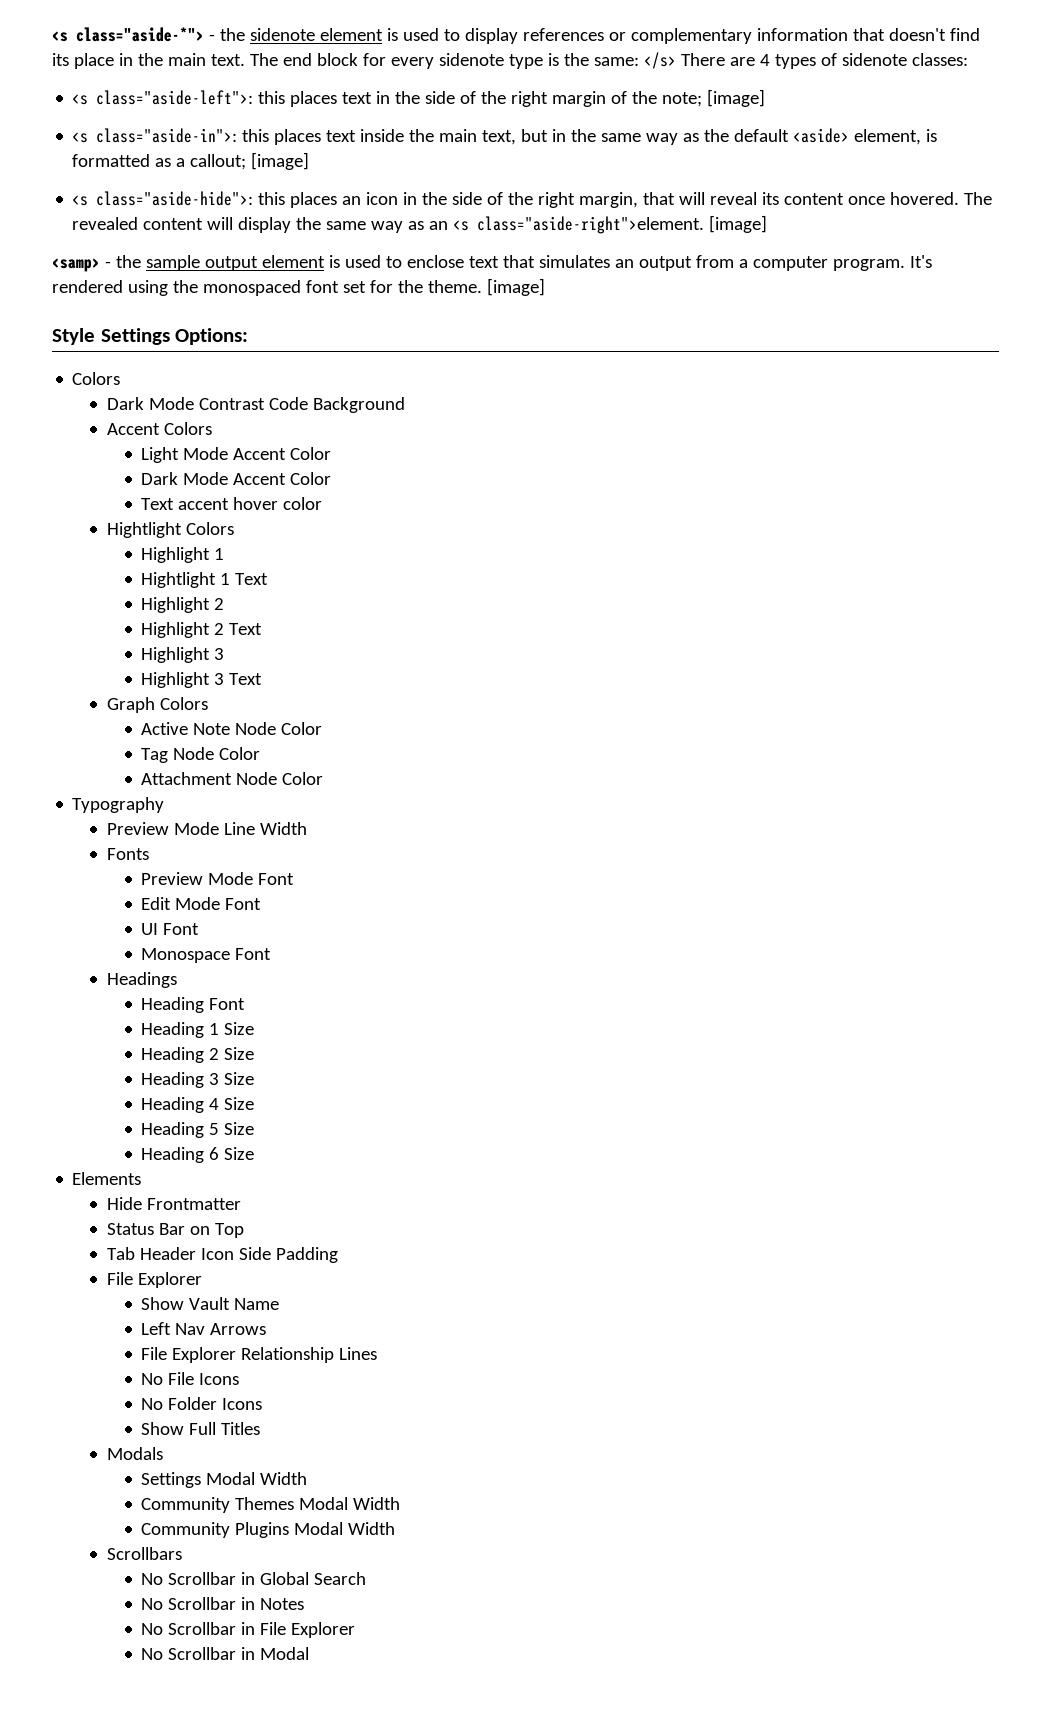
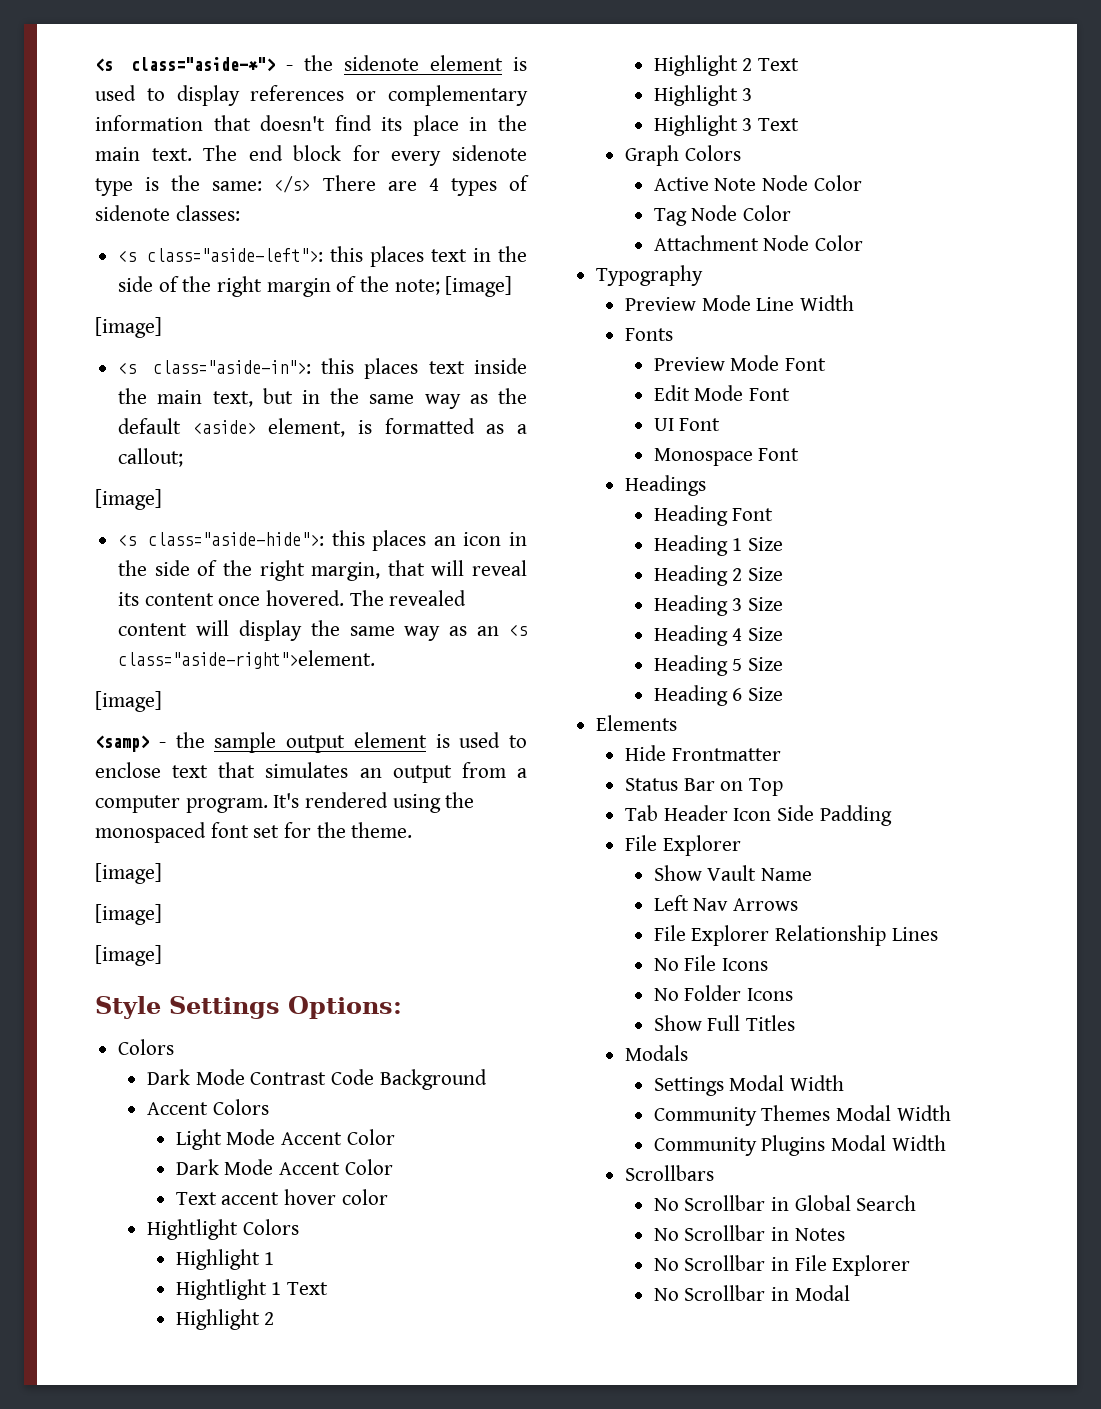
  <s class="aside-left">: this places text in the side of the right margin of the note; [image]
+ [image]
- <s class="aside-in">: this places text inside the main text, but in the same way as the default <aside> element, is formatted as a callout; [image]
+ <s class="aside-in">: this places text inside the main text, but in the same way as the default <aside> element, is formatted as a callout;
+ [image]
- The revealed content will display the same way as an <s class="aside-right">element. [image]
+ The revealed content will display the same way as an <s class="aside-right">element.
+ [image]
- It's rendered using the monospaced font set for the theme. [image]
+ It's rendered using the monospaced font set for the theme.
+ [image]
+ [image]
+ [image]

